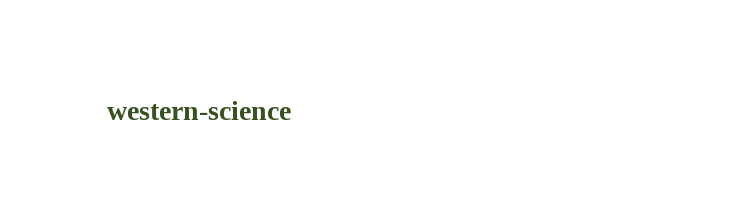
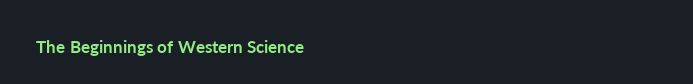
- western-science
+ The Beginnings of Western Science

